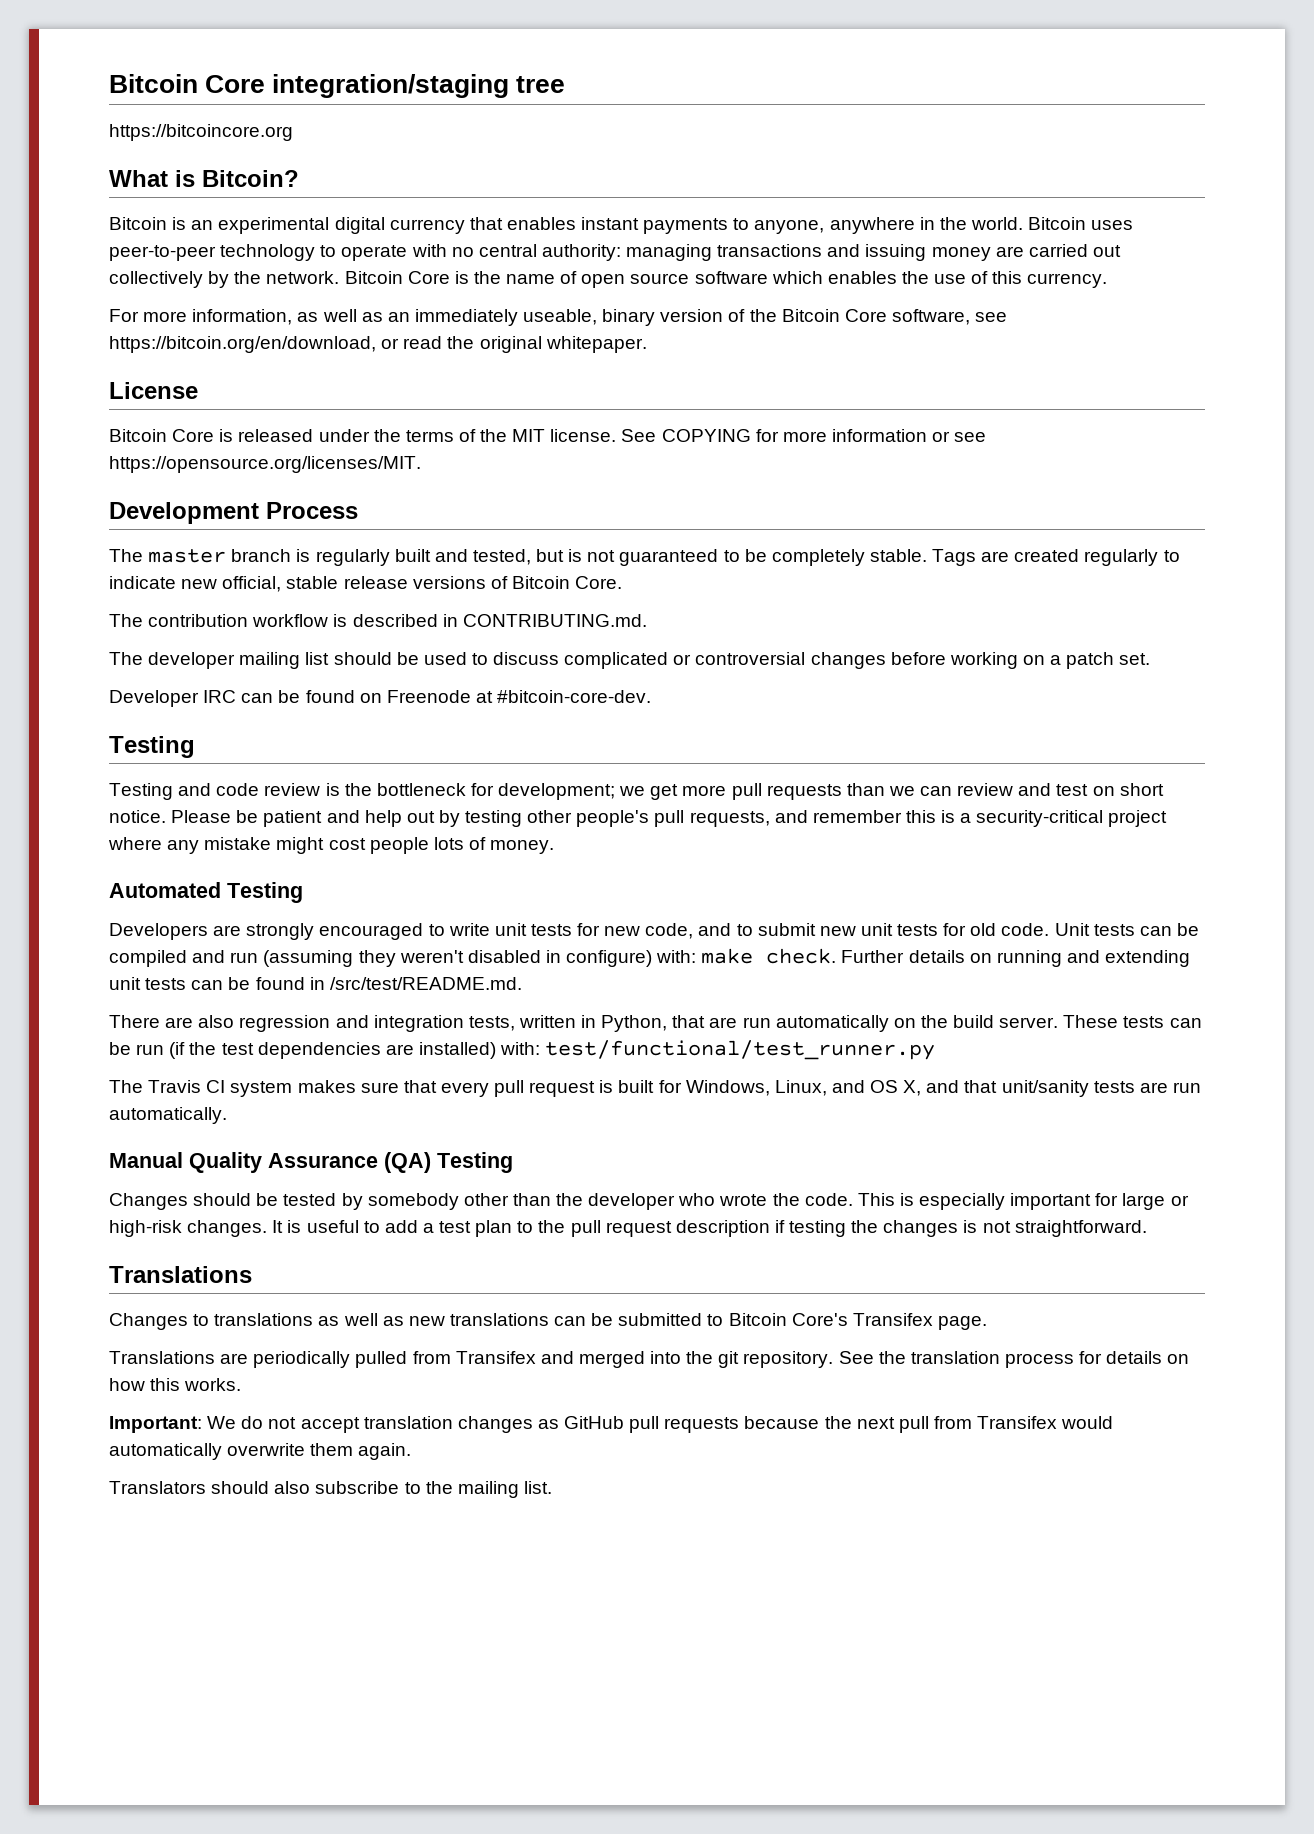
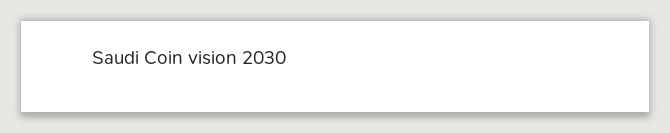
- Bitcoin Core integration/staging tree
- https://bitcoincore.org
- What is Bitcoin?
- Bitcoin is an experimental digital currency that enables instant payments to anyone, anywhere in the world. Bitcoin uses peer-to-peer technology to operate with no central authority: managing transactions and issuing money are carried out collectively by the network. Bitcoin Core is the name of open source software which enables the use of this currency.
- For more information, as well as an immediately useable, binary version of the Bitcoin Core software, see https://bitcoin.org/en/download, or read the original whitepaper.
- License
- Bitcoin Core is released under the terms of the MIT license. See COPYING for more information or see https://opensource.org/licenses/MIT.
- Development Process
- The master branch is regularly built and tested, but is not guaranteed to be completely stable. Tags are created regularly to indicate new official, stable release versions of Bitcoin Core.
- The contribution workflow is described in CONTRIBUTING.md.
- The developer mailing list should be used to discuss complicated or controversial changes before working on a patch set.
- Developer IRC can be found on Freenode at #bitcoin-core-dev.
- Testing
- Testing and code review is the bottleneck for development; we get more pull requests than we can review and test on short notice. Please be patient and help out by testing other people's pull requests, and remember this is a security-critical project where any mistake might cost people lots of money.
- Automated Testing
- Developers are strongly encouraged to write unit tests for new code, and to submit new unit tests for old code. Unit tests can be compiled and run (assuming they weren't disabled in configure) with: make check. Further details on running and extending unit tests can be found in /src/test/README.md.
- There are also regression and integration tests, written in Python, that are run automatically on the build server. These tests can be run (if the test dependencies are installed) with: test/functional/test_runner.py
- The Travis CI system makes sure that every pull request is built for Windows, Linux, and OS X, and that unit/sanity tests are run automatically.
- Manual Quality Assurance (QA) Testing
- Changes should be tested by somebody other than the developer who wrote the code. This is especially important for large or high-risk changes. It is useful to add a test plan to the pull request description if testing the changes is not straightforward.
- Translations
- Changes to translations as well as new translations can be submitted to Bitcoin Core's Transifex page.
- Translations are periodically pulled from Transifex and merged into the git repository. See the translation process for details on how this works.
- Important: We do not accept translation changes as GitHub pull requests because the next pull from Transifex would automatically overwrite them again.
- Translators should also subscribe to the mailing list.
+ Saudi Coin vision 2030

